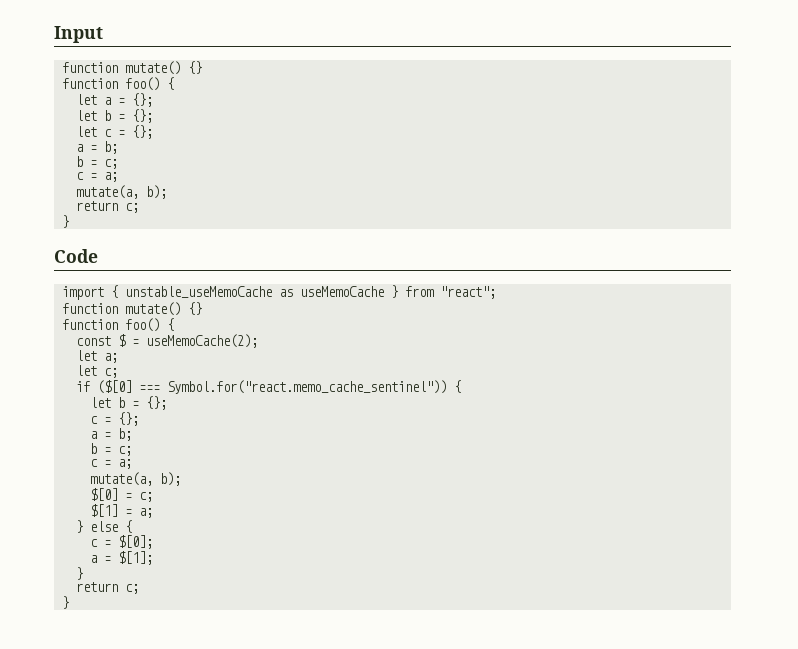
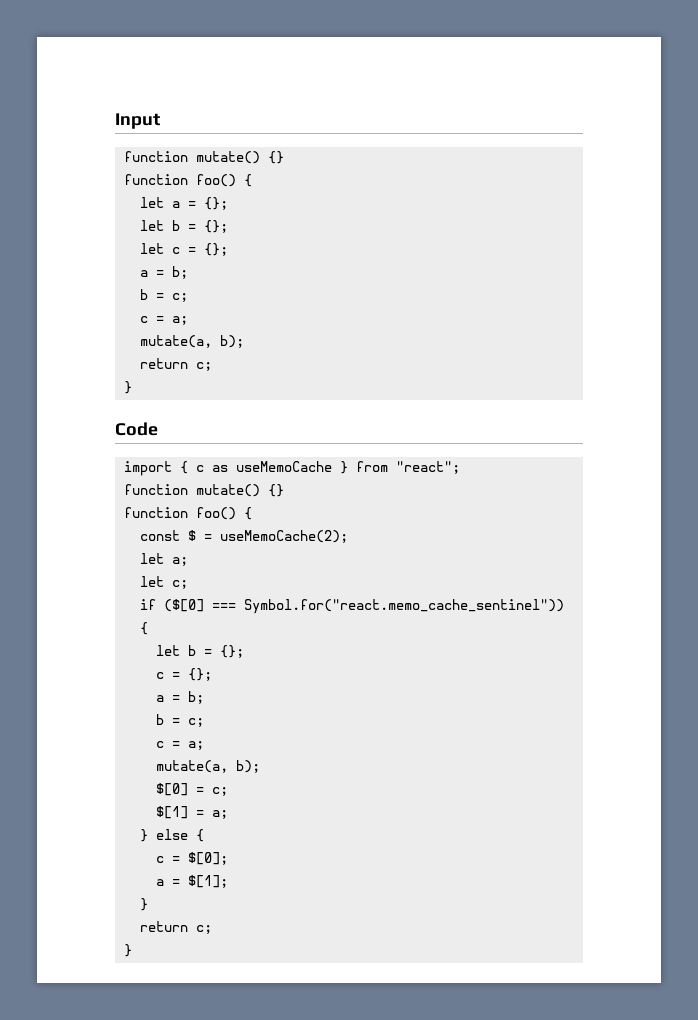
- import { unstable_useMemoCache as useMemoCache } from "react";
+ import { c as useMemoCache } from "react";

